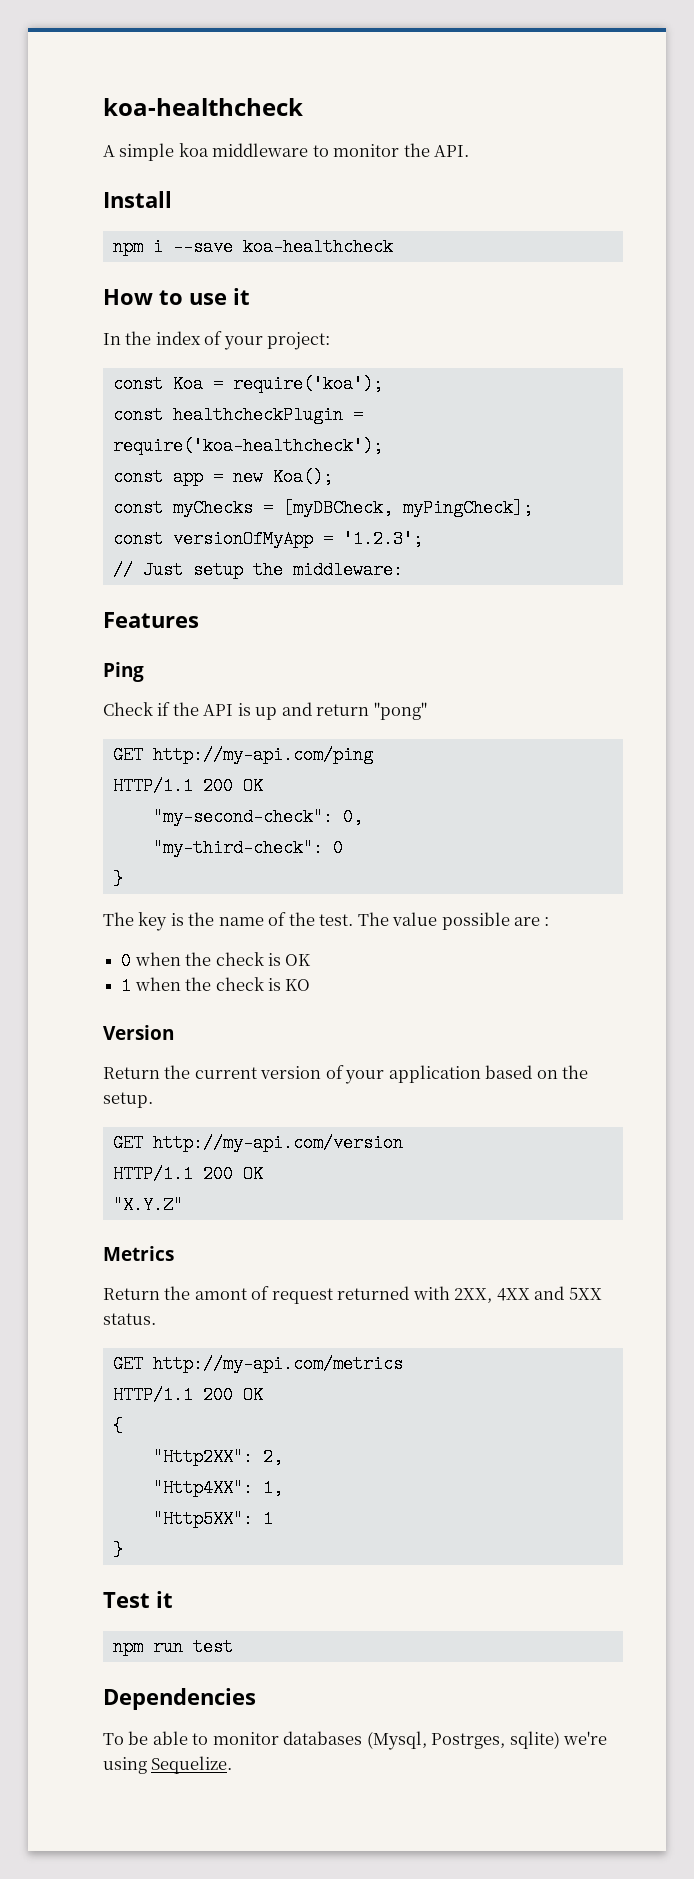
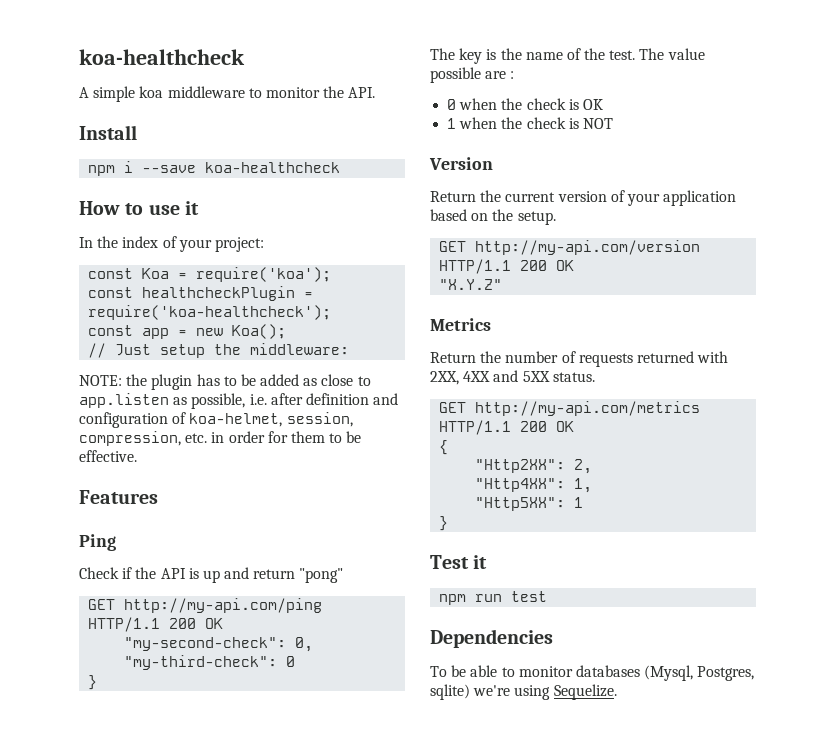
- const myChecks = [myDBCheck, myPingCheck];
- const versionOfMyApp = '1.2.3';
+ NOTE: the plugin has to be added as close to app.listen as possible, i.e. after definition and configuration of koa-helmet, session, compression, etc. in order for them to be effective.
- 1 when the check is KO
+ 1 when the check is NOT
- Return the amont of request returned with 2XX, 4XX and 5XX status.
+ Return the number of requests returned with 2XX, 4XX and 5XX status.
- To be able to monitor databases (Mysql, Postrges, sqlite) we're using Sequelize.
+ To be able to monitor databases (Mysql, Postgres, sqlite) we're using Sequelize.

